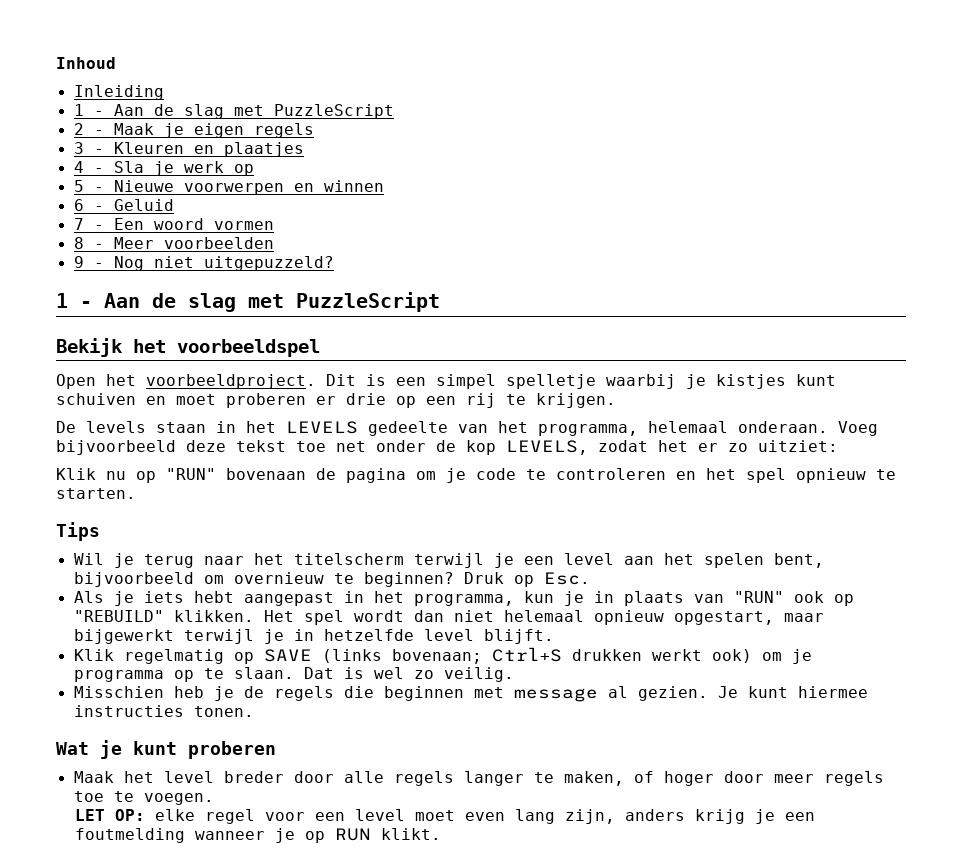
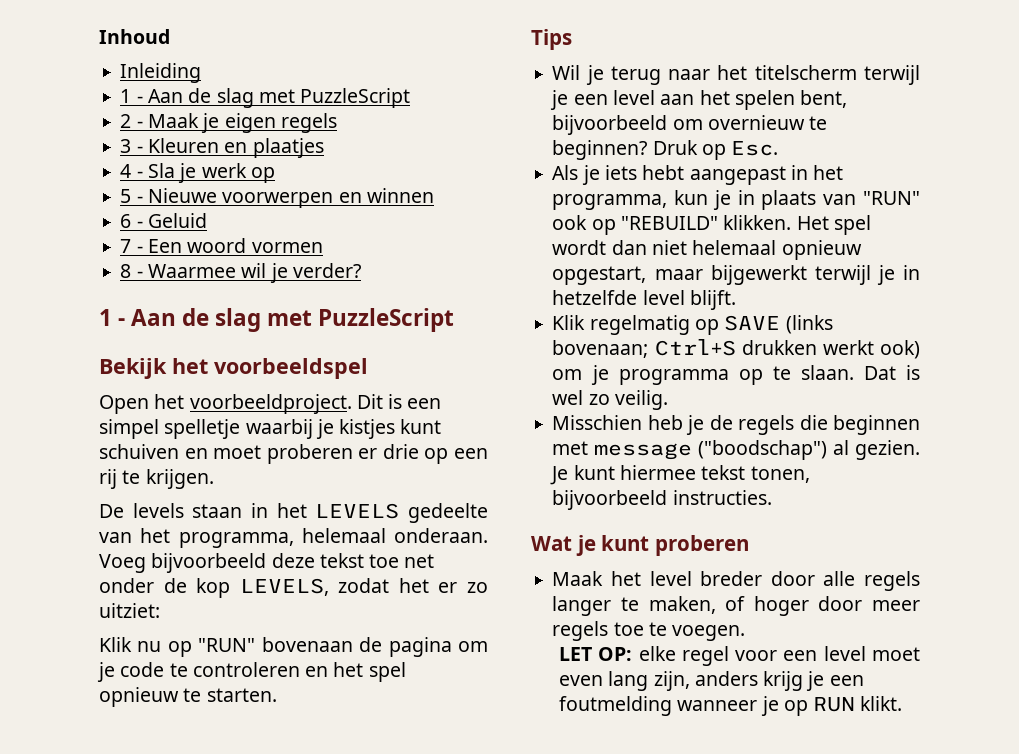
- 8 - Meer voorbeelden
- 9 - Nog niet uitgepuzzeld?
+ 8 - Waarmee wil je verder?
- Misschien heb je de regels die beginnen met message al gezien.
+ Misschien heb je de regels die beginnen met message ("boodschap") al gezien.
- Je kunt hiermee instructies tonen.
+ Je kunt hiermee tekst tonen, bijvoorbeeld instructies.

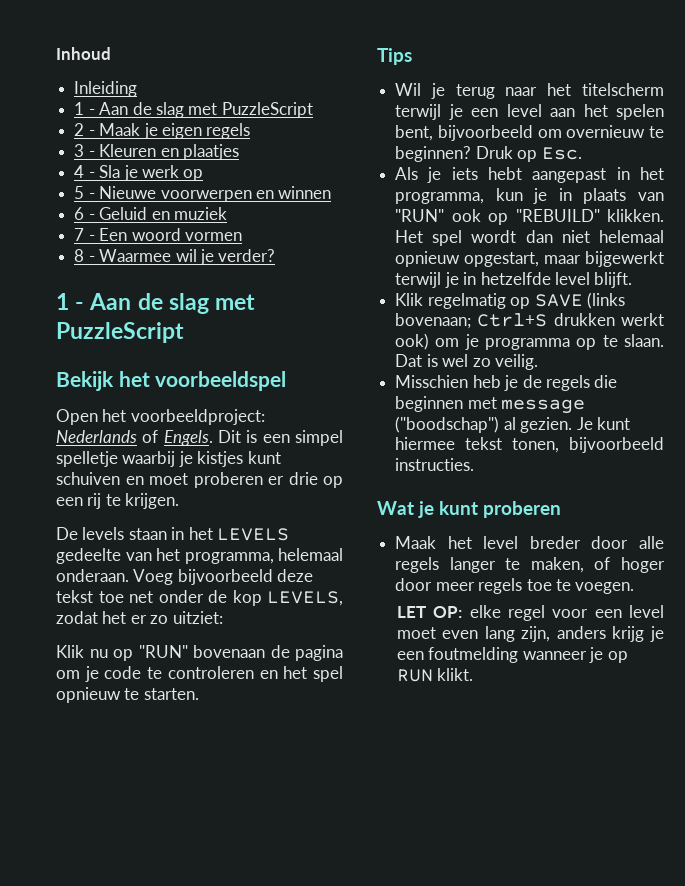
- 6 - Geluid
+ 6 - Geluid en muziek
- Open het voorbeeldproject.
+ Open het voorbeeldproject: Nederlands of Engels.

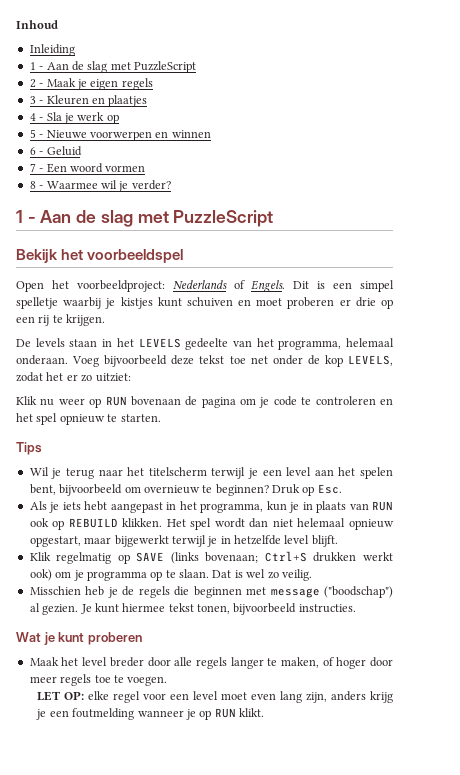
- 6 - Geluid en muziek
+ 6 - Geluid
- Klik nu op "RUN" bovenaan de pagina om je code te controleren en het spel opnieuw te starten.
+ Klik nu weer op RUN bovenaan de pagina om je code te controleren en het spel opnieuw te starten.
- Als je iets hebt aangepast in het programma, kun je in plaats van "RUN" ook op "REBUILD" klikken.
+ Als je iets hebt aangepast in het programma, kun je in plaats van RUN ook op REBUILD klikken.

